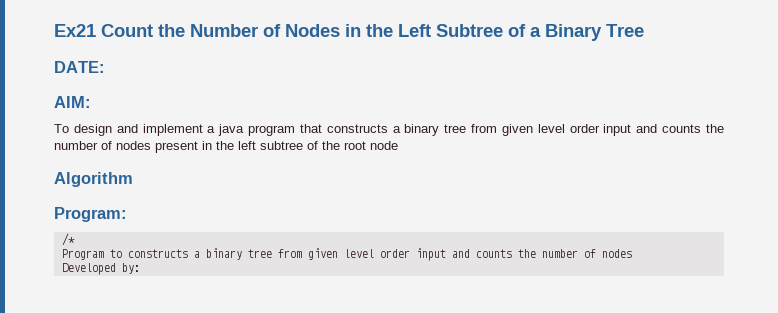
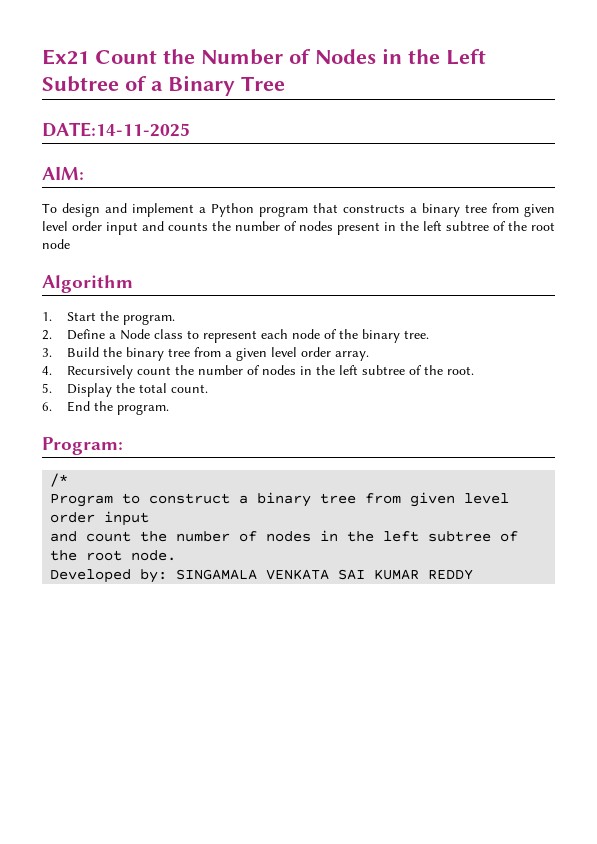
- DATE:
+ DATE:14-11-2025
- To design and implement a java program that constructs a binary tree from given level order input and counts the number of nodes present in the left subtree of the root node
+ To design and implement a Python program that constructs a binary tree from given level order input and counts the number of nodes present in the left subtree of the root node
+ 1. Start the program.
+ 2. Define a Node class to represent each node of the binary tree.
+ 3. Build the binary tree from a given level order array.
+ 4. Recursively count the number of nodes in the left subtree of the root.
+ 5. Display the total count.
+ 6. End the program.
- Program to constructs a binary tree from given level order input and counts the number of nodes
- Developed by:
+ Program to construct a binary tree from given level order input
+ and count the number of nodes in the left subtree of the root node.
+ Developed by: SINGAMALA VENKATA SAI KUMAR REDDY

